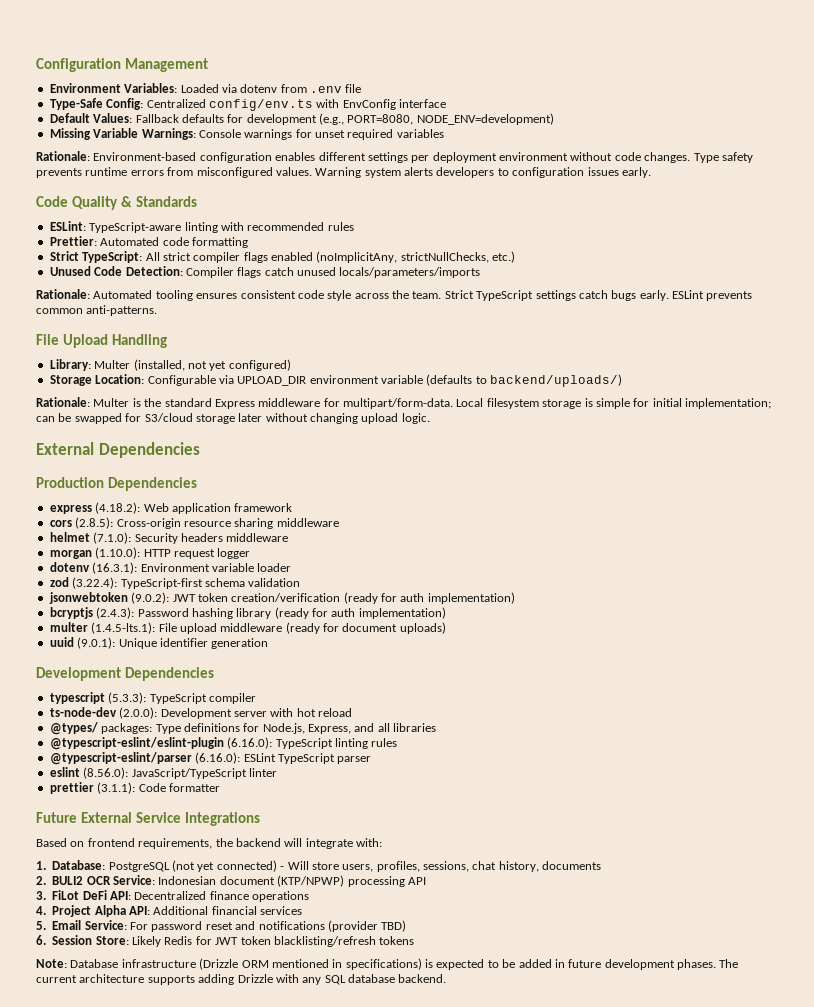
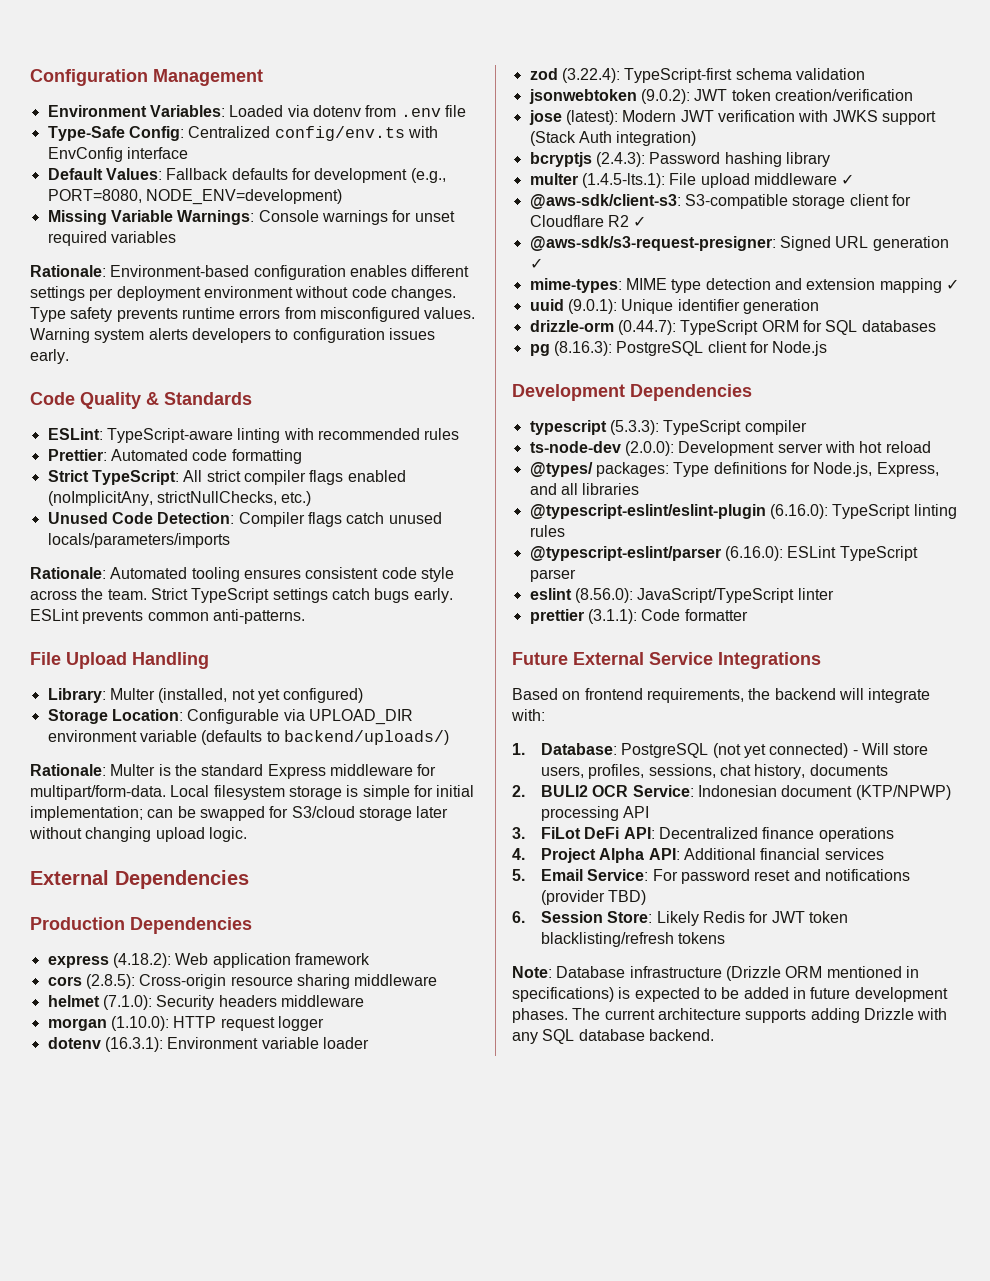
- jsonwebtoken (9.0.2): JWT token creation/verification (ready for auth implementation)
+ jsonwebtoken (9.0.2): JWT token creation/verification
+ jose (latest): Modern JWT verification with JWKS support (Stack Auth integration)
- bcryptjs (2.4.3): Password hashing library (ready for auth implementation)
+ bcryptjs (2.4.3): Password hashing library
- multer (1.4.5-lts.1): File upload middleware (ready for document uploads)
+ multer (1.4.5-lts.1): File upload middleware ✓
+ @aws-sdk/client-s3: S3-compatible storage client for Cloudflare R2 ✓
+ @aws-sdk/s3-request-presigner: Signed URL generation ✓
+ mime-types: MIME type detection and extension mapping ✓
+ drizzle-orm (0.44.7): TypeScript ORM for SQL databases
+ pg (8.16.3): PostgreSQL client for Node.js

